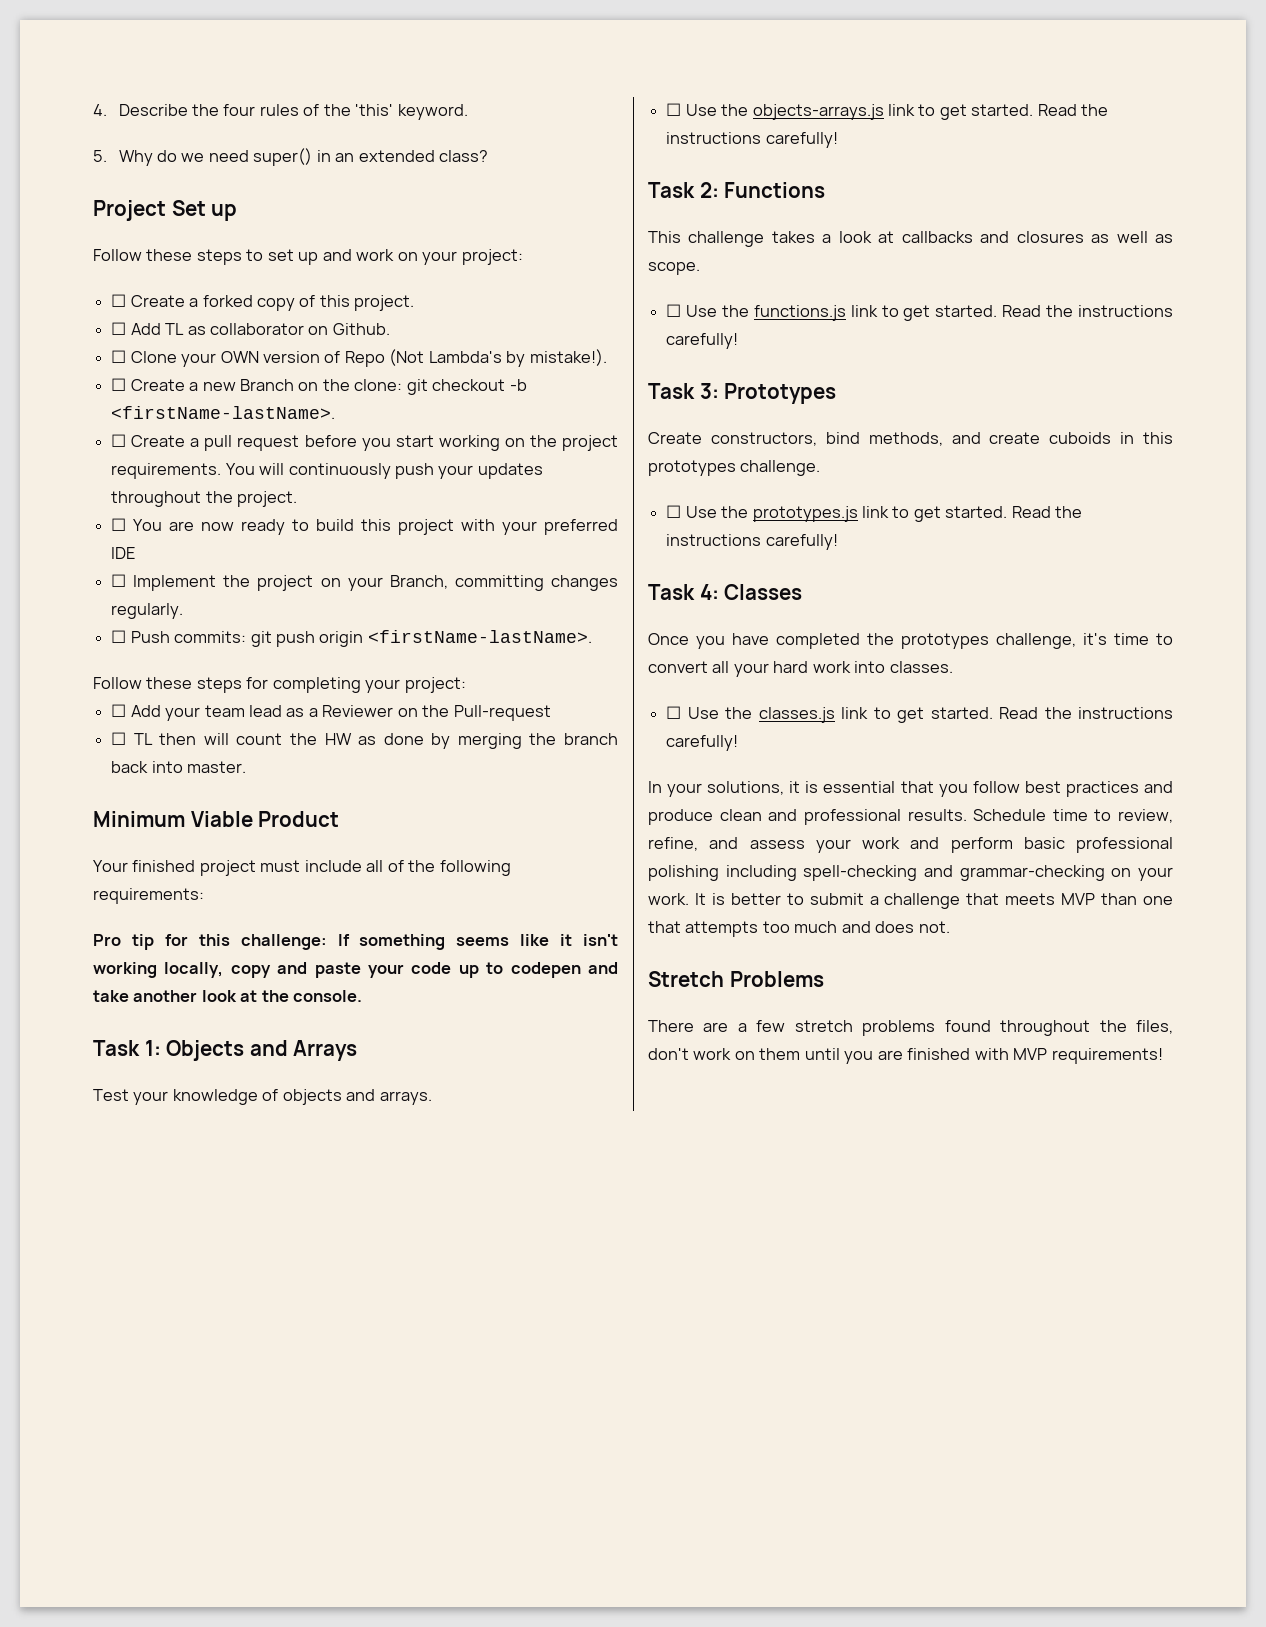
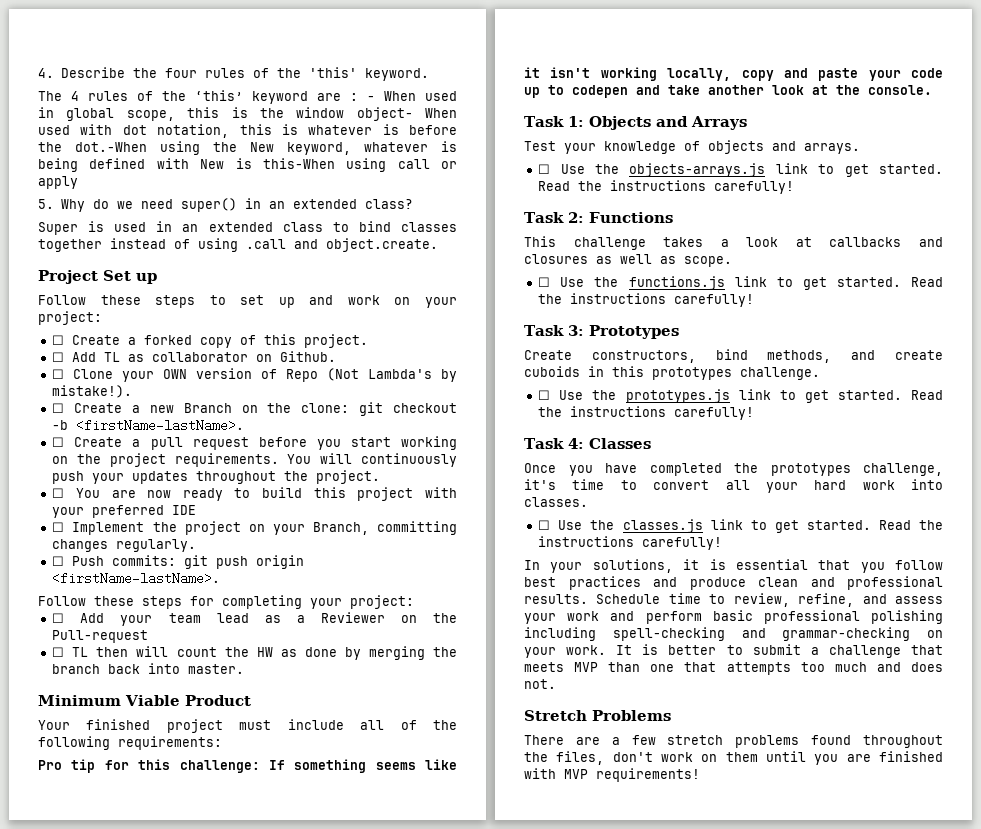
+ The 4 rules of the ‘this’ keyword are : - When used in global scope, this is the window object- When used with dot notation, this is whatever is before the dot.-When using the New keyword, whatever is being defined with New is this-When using call or apply
+ Super is used in an extended class to bind classes together instead of using .call and object.create.

